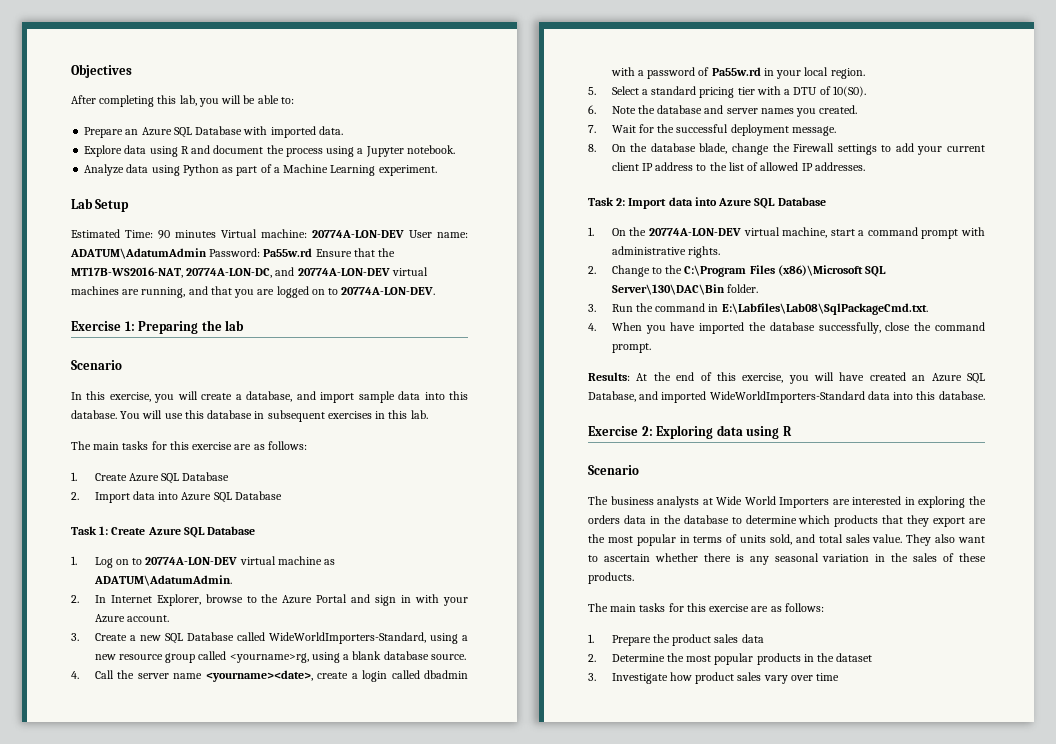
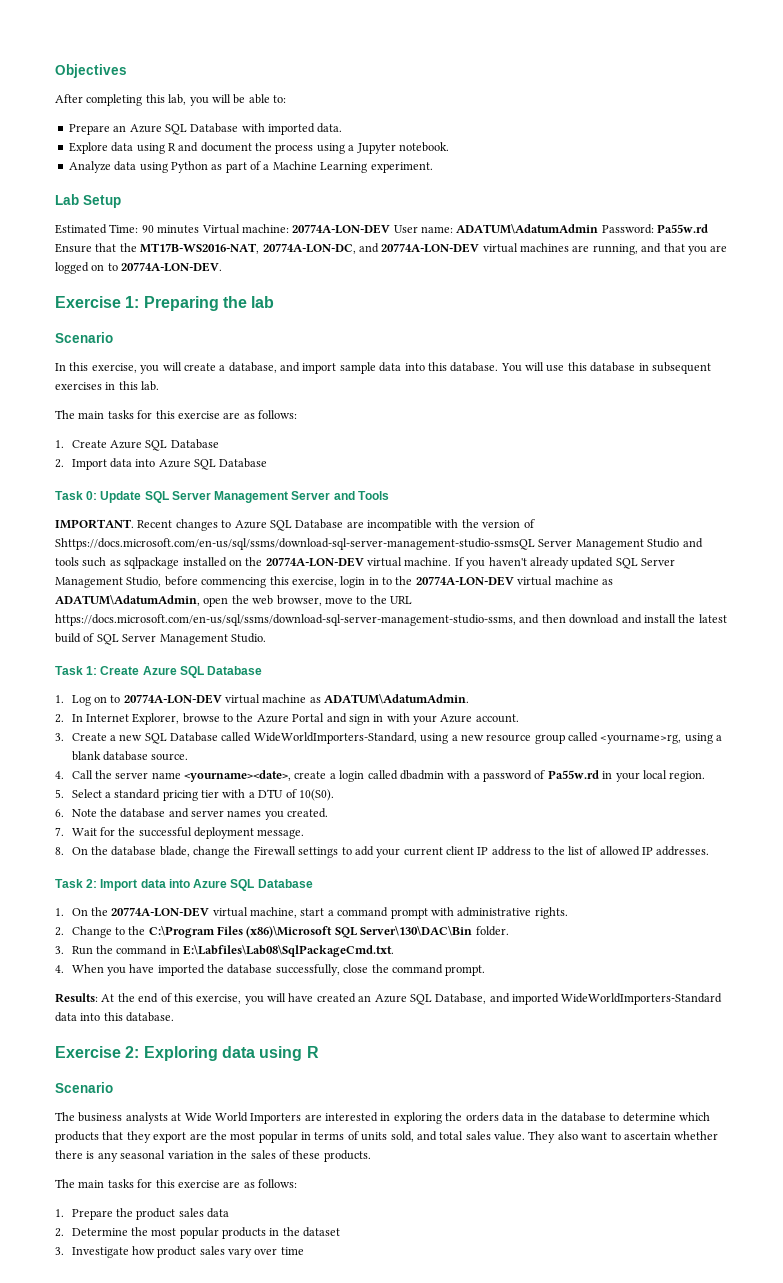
+ Task 0: Update SQL Server Management Server and Tools
+ IMPORTANT. Recent changes to Azure SQL Database are incompatible with the version of Shttps://docs.microsoft.com/en-us/sql/ssms/download-sql-server-management-studio-ssmsQL Server Management Studio and tools such as sqlpackage installed on the 20774A-LON-DEV virtual machine. If you haven't already updated SQL Server Management Studio, before commencing this exercise, login in to the 20774A-LON-DEV virtual machine as ADATUM\AdatumAdmin, open the web browser, move to the URL https://docs.microsoft.com/en-us/sql/ssms/download-sql-server-management-studio-ssms, and then download and install the latest build of SQL Server Management Studio.

